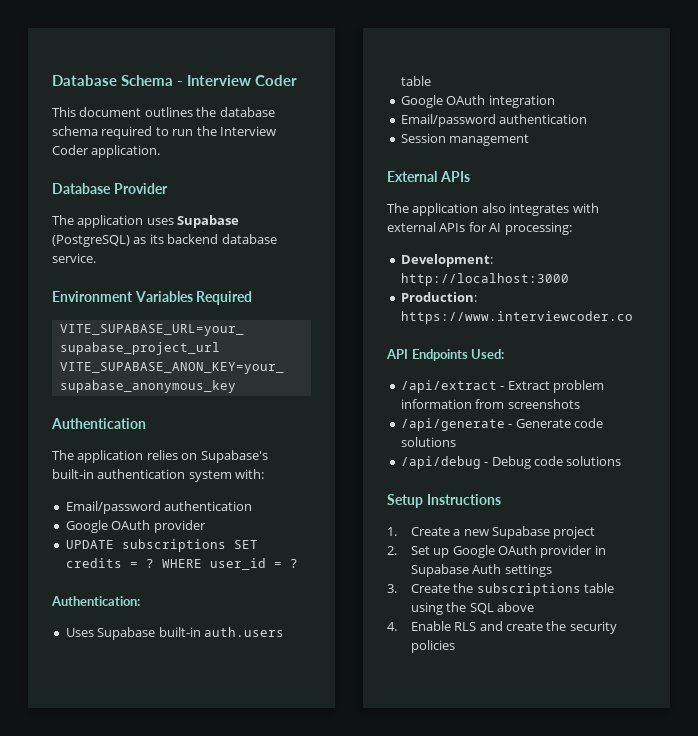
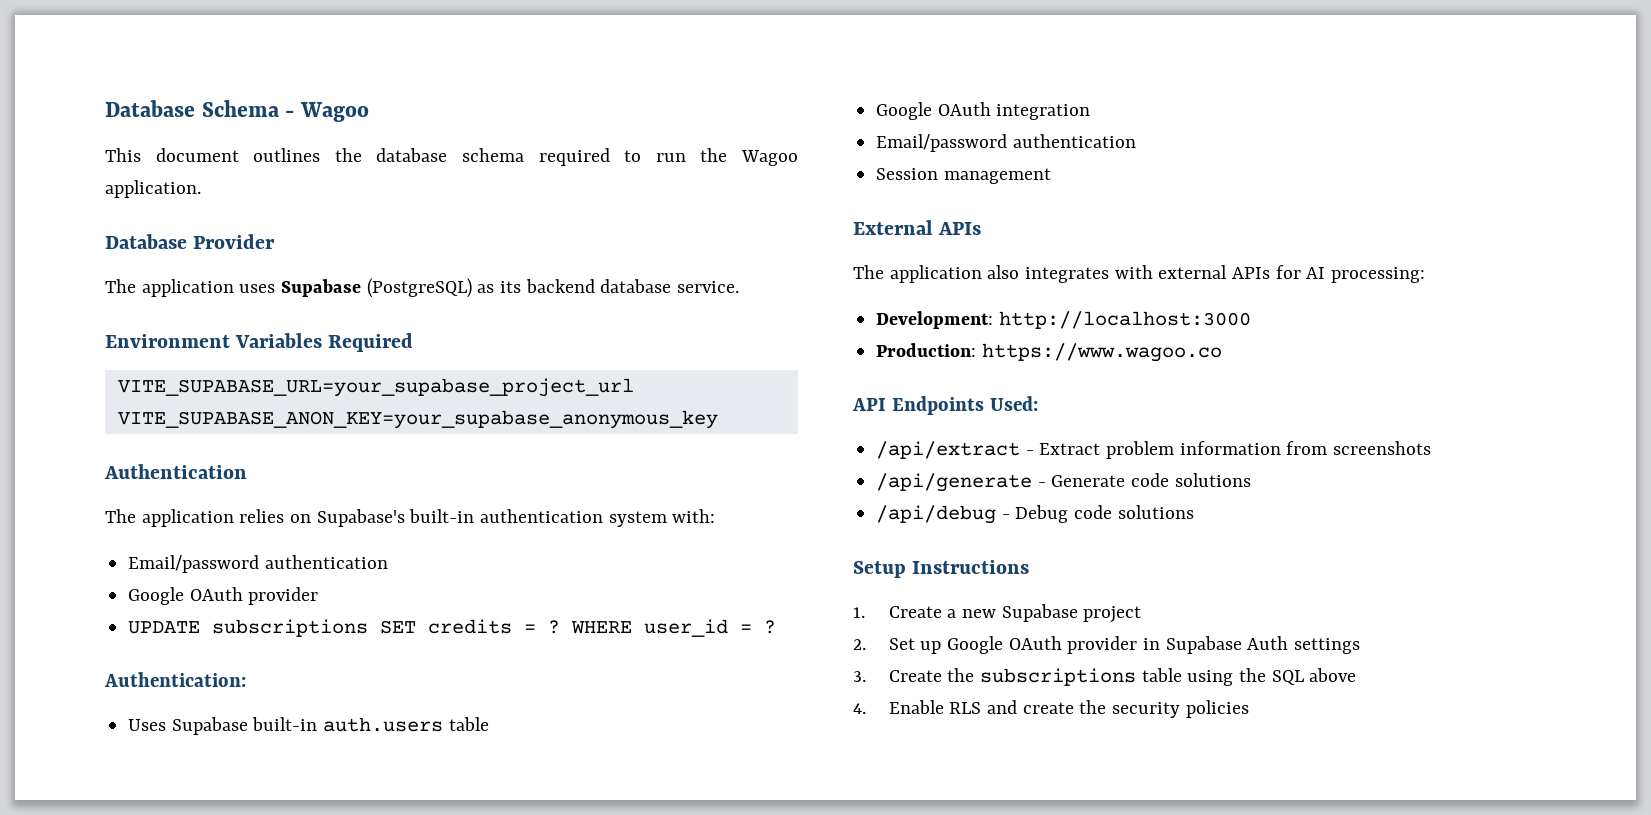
- Database Schema - Interview Coder
+ Database Schema - Wagoo
- This document outlines the database schema required to run the Interview Coder application.
+ This document outlines the database schema required to run the Wagoo application.
- Production: https://www.interviewcoder.co
+ Production: https://www.wagoo.co

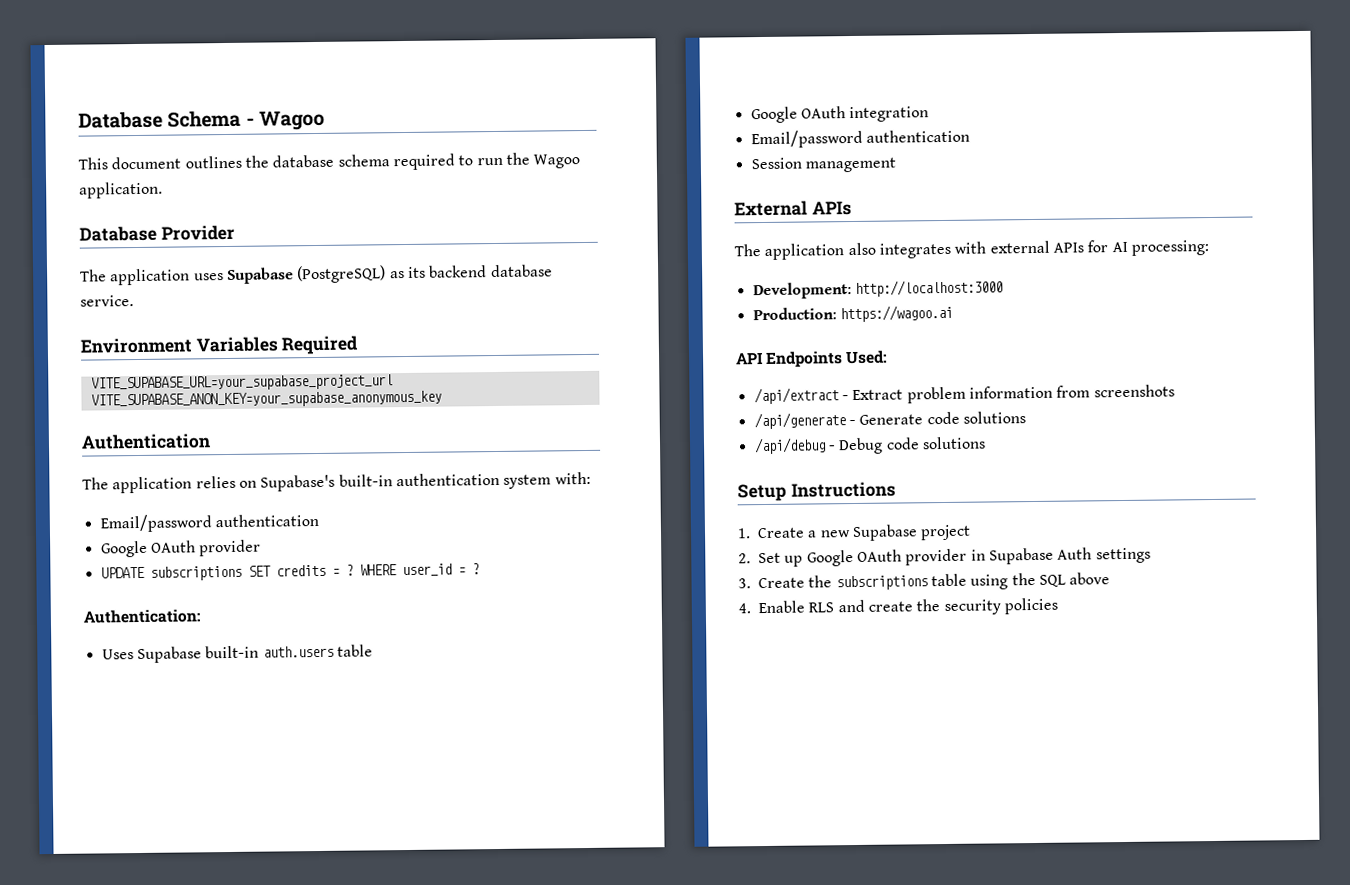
- Production: https://www.wagoo.co
+ Production: https://wagoo.ai

